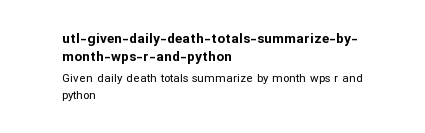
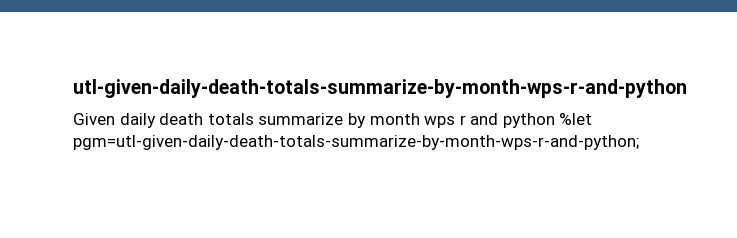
- Given daily death totals summarize by month wps r and python
+ Given daily death totals summarize by month wps r and python %let pgm=utl-given-daily-death-totals-summarize-by-month-wps-r-and-python;

